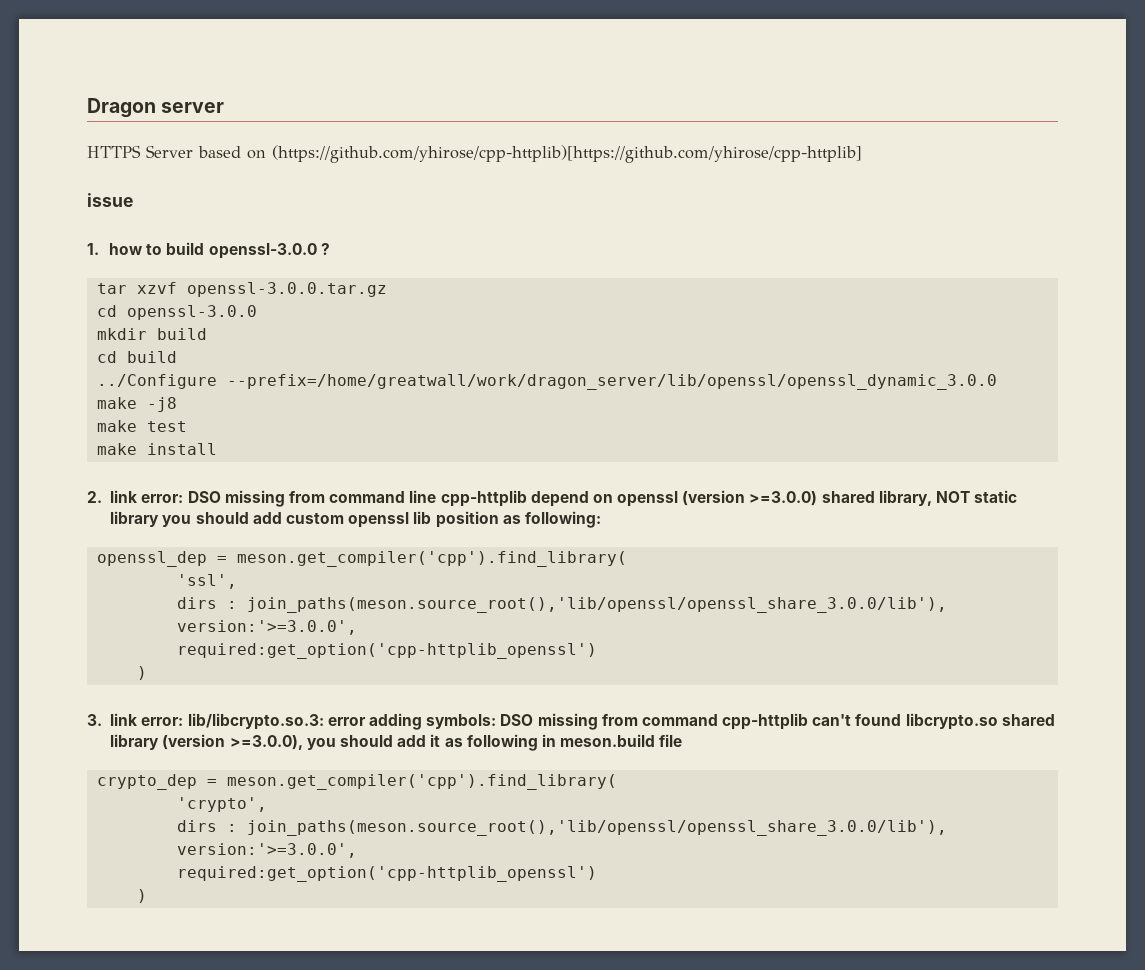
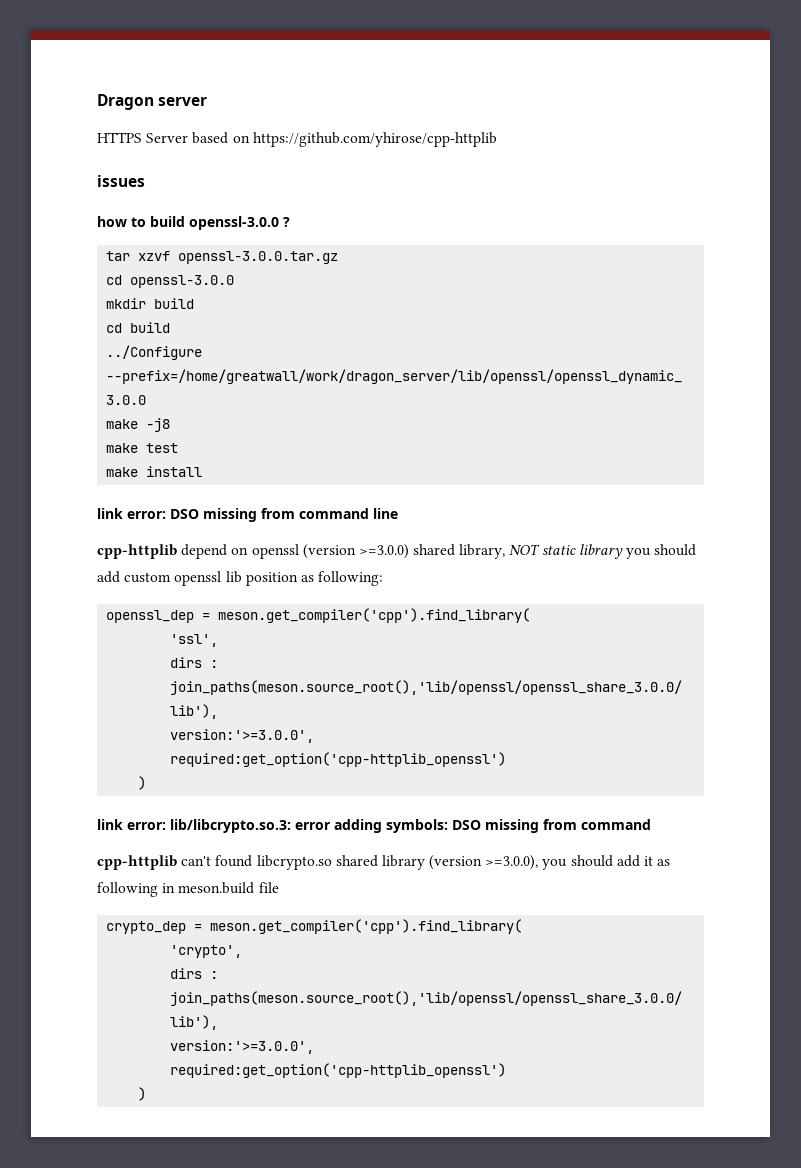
- HTTPS Server based on (https://github.com/yhirose/cpp-httplib)[https://github.com/yhirose/cpp-httplib]
- issue
- 1. how to build openssl-3.0.0 ?
+ HTTPS Server based on https://github.com/yhirose/cpp-httplib
+ issues
+ how to build openssl-3.0.0 ?
- 2. link error: DSO missing from command line cpp-httplib depend on openssl (version >=3.0.0) shared library, NOT static library you should add custom openssl lib position as following:
+ link error: DSO missing from command line
+ cpp-httplib depend on openssl (version >=3.0.0) shared library, NOT static library you should add custom openssl lib position as following:
- 3. link error: lib/libcrypto.so.3: error adding symbols: DSO missing from command cpp-httplib can't found libcrypto.so shared library (version >=3.0.0), you should add it as following in meson.build file
+ link error: lib/libcrypto.so.3: error adding symbols: DSO missing from command
+ cpp-httplib can't found libcrypto.so shared library (version >=3.0.0), you should add it as following in meson.build file

